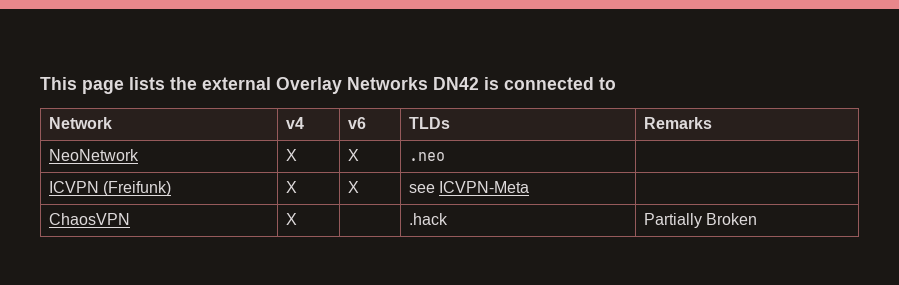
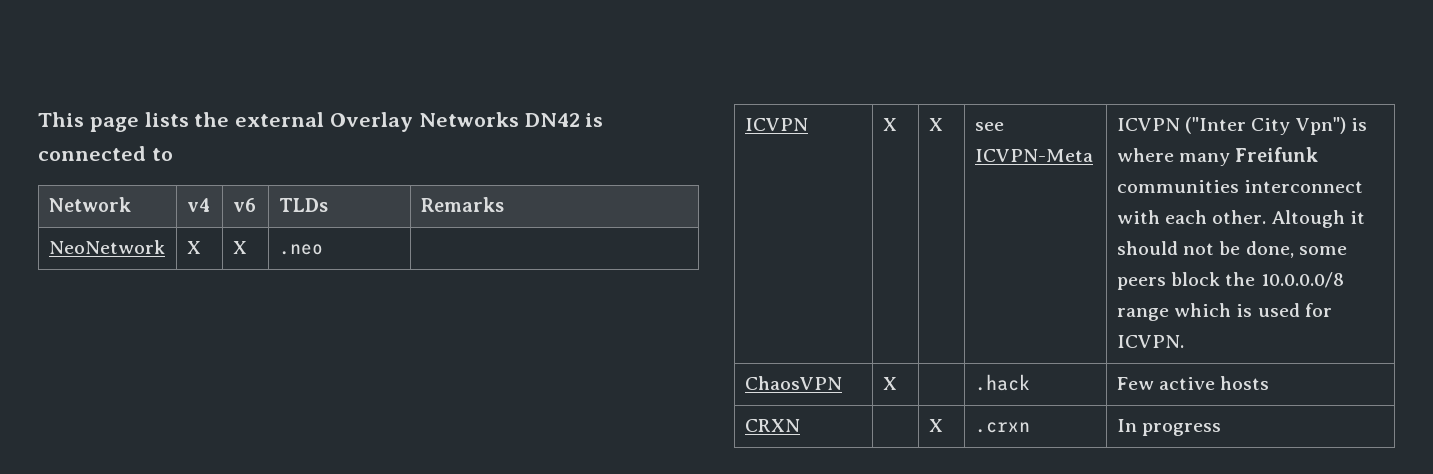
- ICVPN (Freifunk) | X | X | see ICVPN-Meta |
- ChaosVPN | X | | .hack | Partially Broken
+ ICVPN | X | X | see ICVPN-Meta | ICVPN ("Inter City Vpn") is where many Freifunk communities interconnect with each other. Altough it should not be done, some peers block the 10.0.0.0/8 range which is used for ICVPN.
+ ChaosVPN | X | | .hack | Few active hosts
+ CRXN | | X | .crxn | In progress

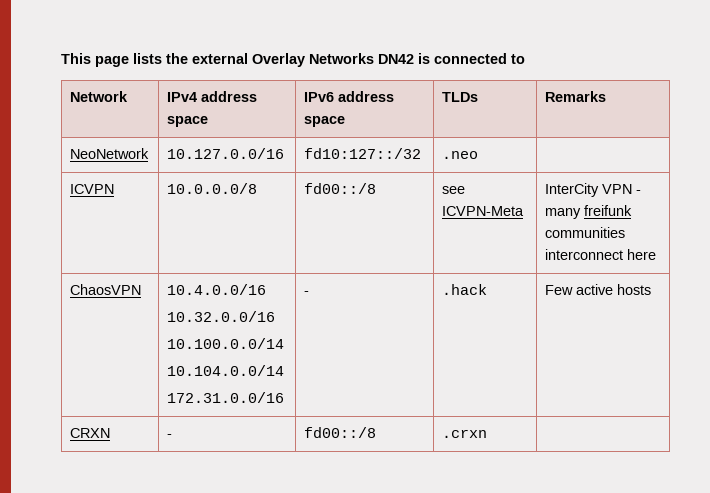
- Network | v4 | v6 | TLDs | Remarks
+ Network | IPv4 address space | IPv6 address space | TLDs | Remarks
- NeoNetwork | X | X | .neo |
+ NeoNetwork | 10.127.0.0/16 | fd10:127::/32 | .neo |
- ICVPN | X | X | see ICVPN-Meta | ICVPN ("Inter City Vpn") is where many Freifunk communities interconnect with each other. Altough it should not be done, some peers block the 10.0.0.0/8 range which is used for ICVPN.
- ChaosVPN | X | | .hack | Few active hosts
+ ICVPN | 10.0.0.0/8 | fd00::/8 | see ICVPN-Meta | InterCity VPN - many freifunk communities interconnect here
+ ChaosVPN | 10.4.0.0/16
+ 10.32.0.0/16
+ 10.100.0.0/14
+ 10.104.0.0/14
+ 172.31.0.0/16 | - | .hack | Few active hosts
- CRXN | | X | .crxn | In progress
+ CRXN | - | fd00::/8 | .crxn |

